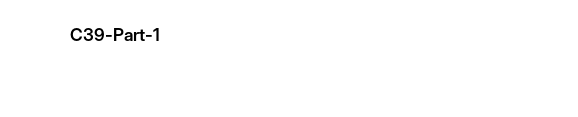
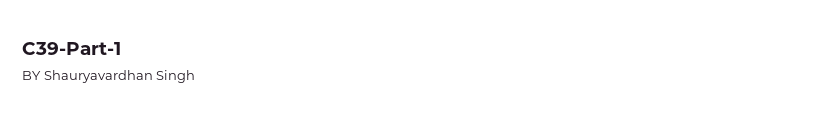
+ BY Shauryavardhan Singh

